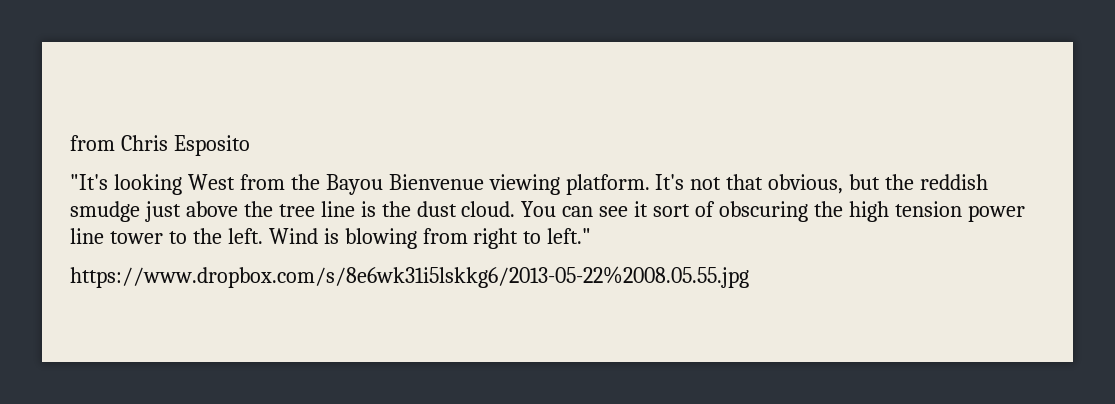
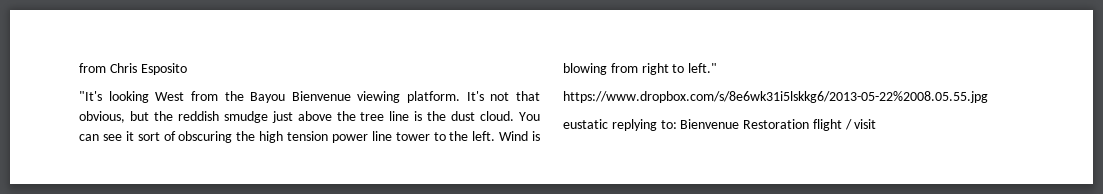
+ eustatic replying to: Bienvenue Restoration flight / visit

